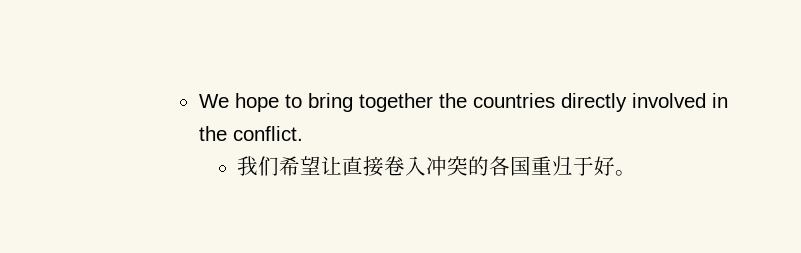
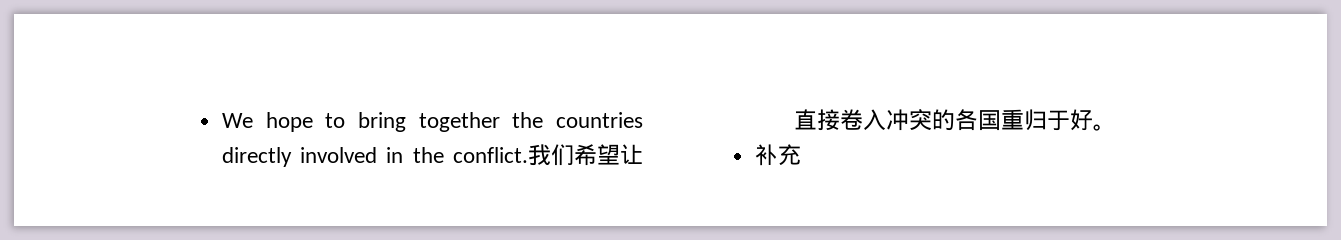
- We hope to bring together the countries directly involved in the conflict.
- 我们希望让直接卷入冲突的各国重归于好。
+ We hope to bring together the countries directly involved in the conflict.我们希望让直接卷入冲突的各国重归于好。
+ 补充

